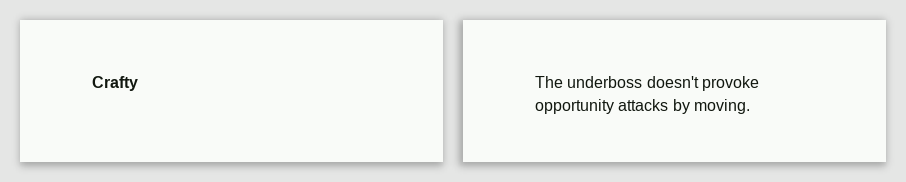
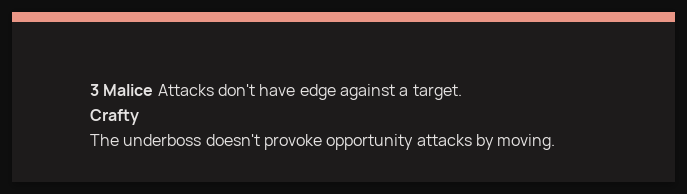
+ 3 Malice Attacks don't have edge against a target.

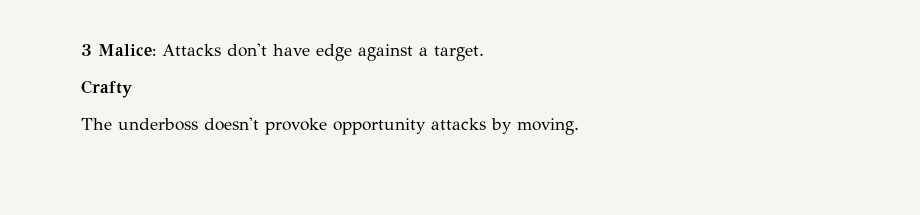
- 3 Malice Attacks don't have edge against a target.
+ 3 Malice: Attacks don't have edge against a target.

